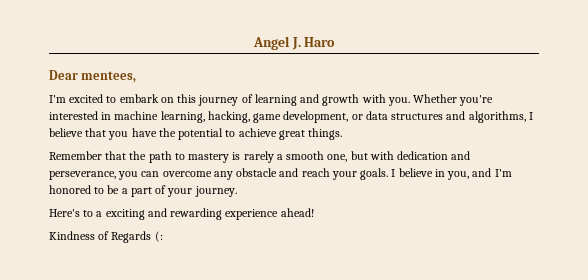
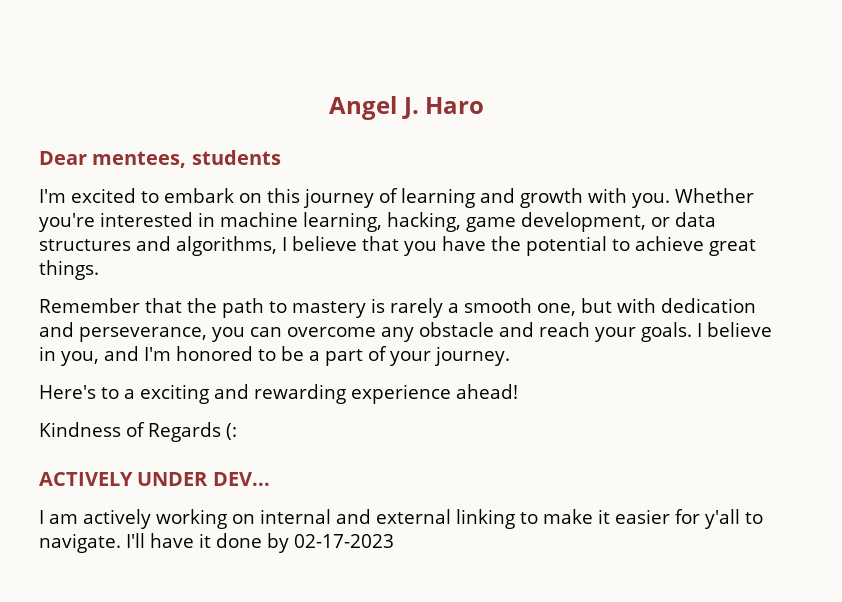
- Dear mentees,
+ Dear mentees, students
+ ACTIVELY UNDER DEV...
+ I am actively working on internal and external linking to make it easier for y'all to navigate. I'll have it done by 02-17-2023

